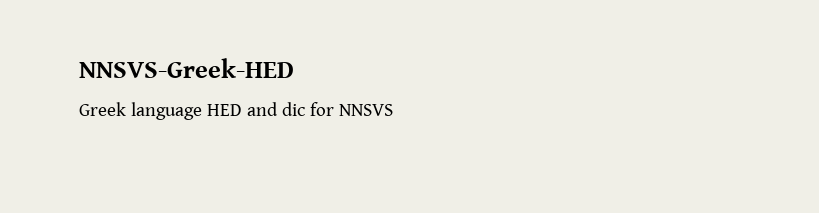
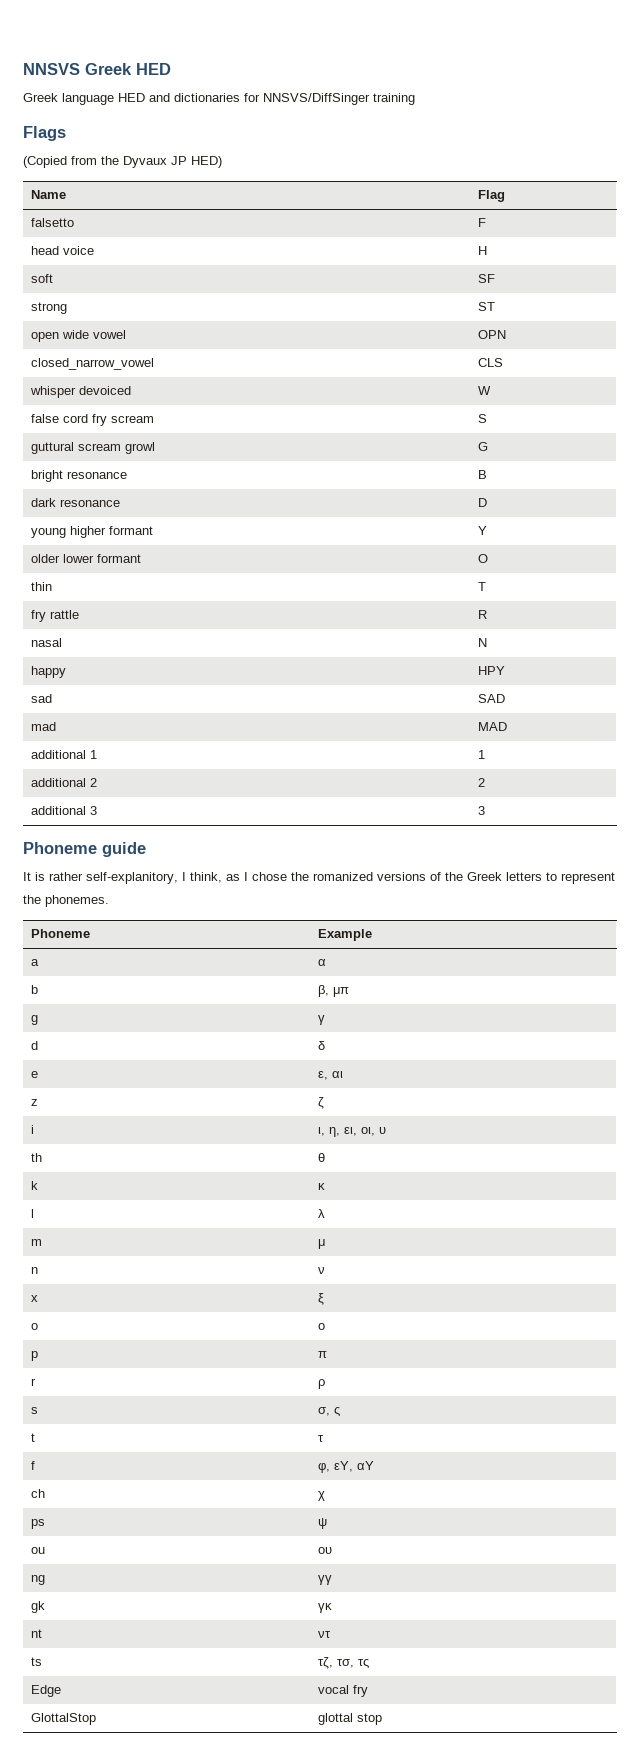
- NNSVS-Greek-HED
+ NNSVS Greek HED
- Greek language HED and dic for NNSVS
+ Greek language HED and dictionaries for NNSVS/DiffSinger training
+ Flags
+ (Copied from the Dyvaux JP HED)
+ Name | Flag
+ falsetto | F
+ head voice | H
+ soft | SF
+ strong | ST
+ open wide vowel | OPN
+ closed_narrow_vowel | CLS
+ whisper devoiced | W
+ false cord fry scream | S
+ guttural scream growl | G
+ bright resonance | B
+ dark resonance | D
+ young higher formant | Y
+ older lower formant | O
+ thin | T
+ fry rattle | R
+ nasal | N
+ happy | HPY
+ sad | SAD
+ mad | MAD
+ additional 1 | 1
+ additional 2 | 2
+ additional 3 | 3
+ Phoneme guide
+ It is rather self-explanitory, I think, as I chose the romanized versions of the Greek letters to represent the phonemes.
+ Phoneme | Example
+ a | α
+ b | β, μπ
+ g | γ
+ d | δ
+ e | ε, αι
+ z | ζ
+ i | ι, η, ει, οι, υ
+ th | θ
+ k | κ
+ l | λ
+ m | μ
+ n | ν
+ x | ξ
+ o | ο
+ p | π
+ r | ρ
+ s | σ, ς
+ t | τ
+ f | φ, εΥ, αΥ
+ ch | χ
+ ps | ψ
+ ou | ου
+ ng | γγ
+ gk | γκ
+ nt | ντ
+ ts | τζ, τσ, τς
+ Edge | vocal fry
+ GlottalStop | glottal stop

